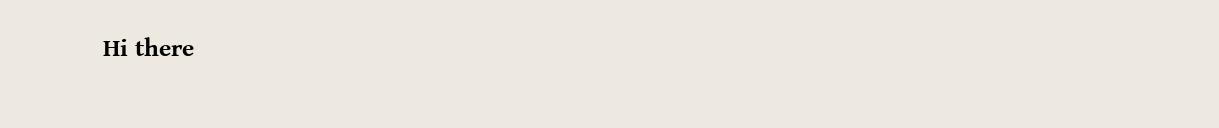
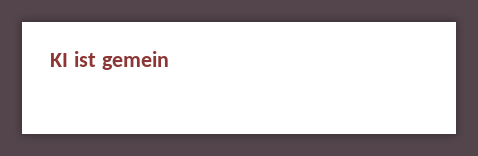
- Hi there
+ KI ist gemein

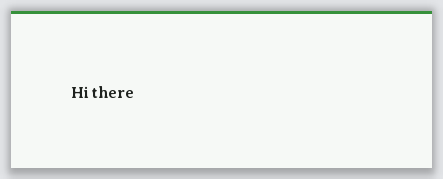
- KI ist gemein
+ Hi there

